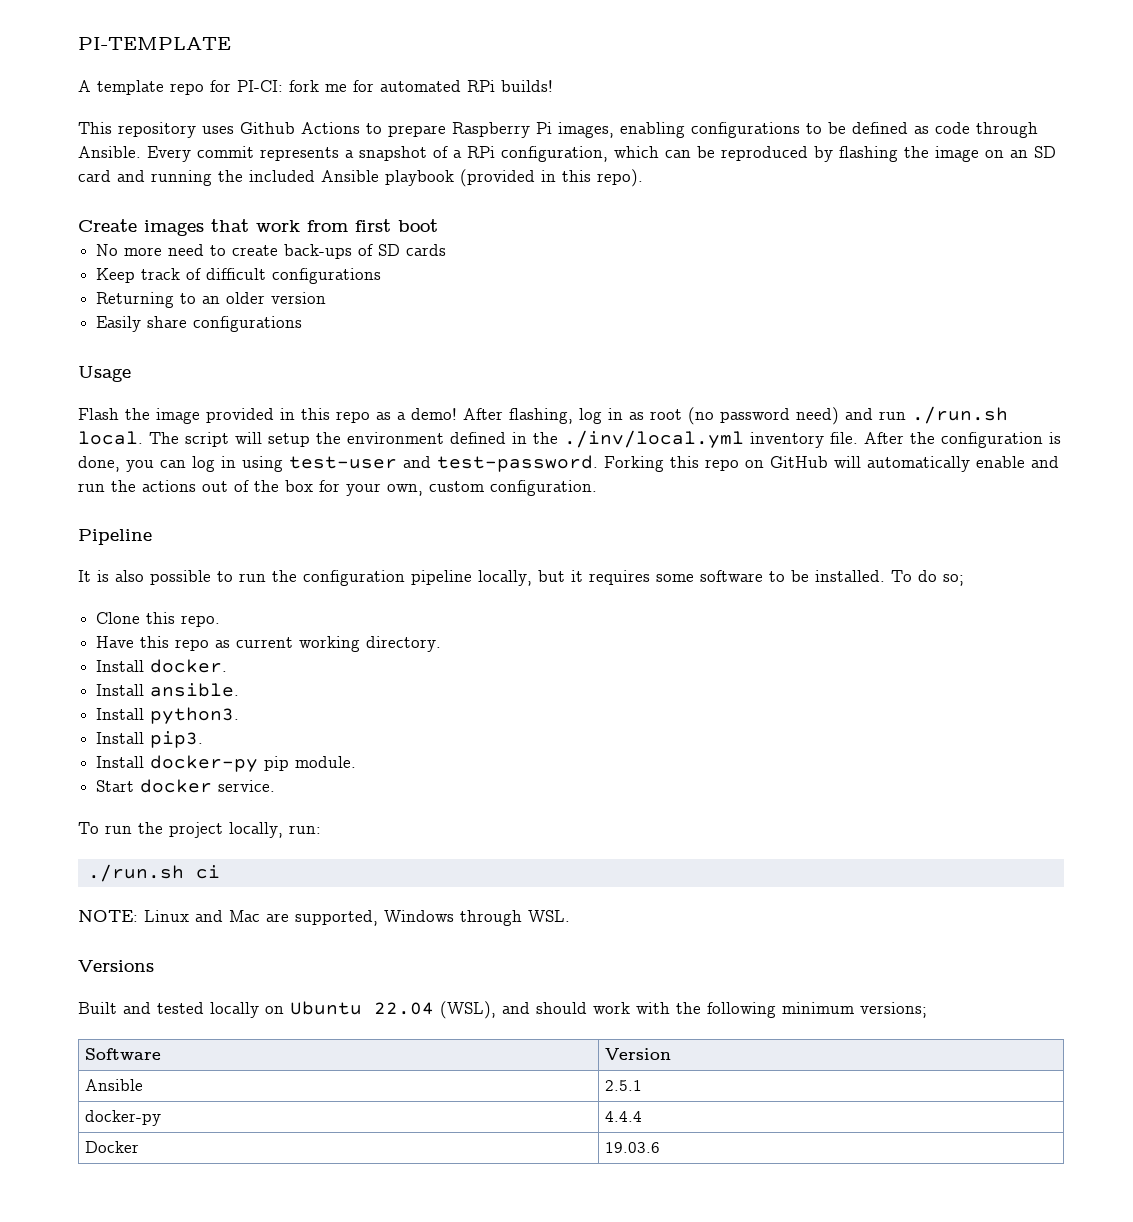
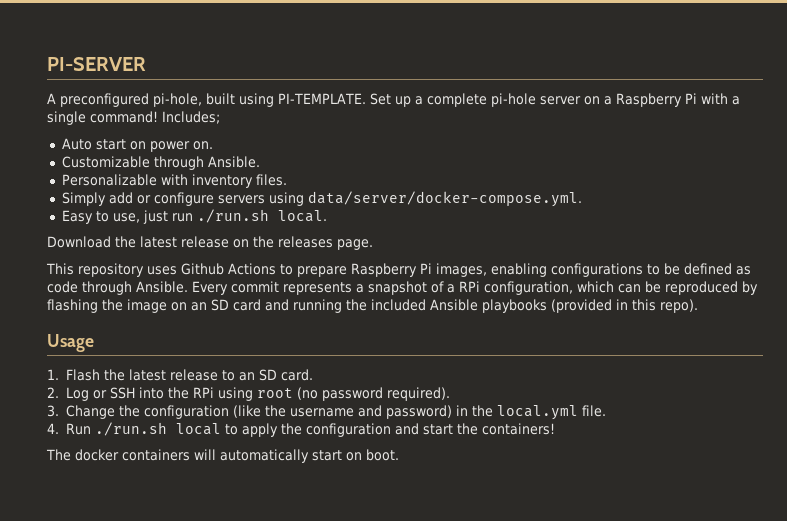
- PI-TEMPLATE
+ PI-SERVER
- A template repo for PI-CI: fork me for automated RPi builds!
+ A preconfigured pi-hole, built using PI-TEMPLATE. Set up a complete pi-hole server on a Raspberry Pi with a single command! Includes;
+ Auto start on power on.
+ Customizable through Ansible.
+ Personalizable with inventory files.
+ Simply add or configure servers using data/server/docker-compose.yml.
+ Easy to use, just run ./run.sh local.
+ Download the latest release on the releases page.
- Every commit represents a snapshot of a RPi configuration, which can be reproduced by flashing the image on an SD card and running the included Ansible playbook (provided in this repo).
+ Every commit represents a snapshot of a RPi configuration, which can be reproduced by flashing the image on an SD card and running the included Ansible playbooks (provided in this repo).
- Create images that work from first boot
- No more need to create back-ups of SD cards
- Keep track of difficult configurations
- Returning to an older version
- Easily share configurations
  Usage
- Flash the image provided in this repo as a demo! After flashing, log in as root (no password need) and run ./run.sh local. The script will setup the environment defined in the ./inv/local.yml inventory file. After the configuration is done, you can log in using test-user and test-password. Forking this repo on GitHub will automatically enable and run the actions out of the box for your own, custom configuration.
- Pipeline
- It is also possible to run the configuration pipeline locally, but it requires some software to be installed. To do so;
- Clone this repo.
- Have this repo as current working directory.
- Install docker.
- Install ansible.
- Install python3.
- Install pip3.
- Install docker-py pip module.
- Start docker service.
- To run the project locally, run:
- ./run.sh ci
- NOTE: Linux and Mac are supported, Windows through WSL.
- Versions
- Built and tested locally on Ubuntu 22.04 (WSL), and should work with the following minimum versions;
- Software | Version
- Ansible | 2.5.1
- docker-py | 4.4.4
- Docker | 19.03.6
+ 1. Flash the latest release to an SD card.
+ 2. Log or SSH into the RPi using root (no password required).
+ 3. Change the configuration (like the username and password) in the local.yml file.
+ 4. Run ./run.sh local to apply the configuration and start the containers!
+ The docker containers will automatically start on boot.

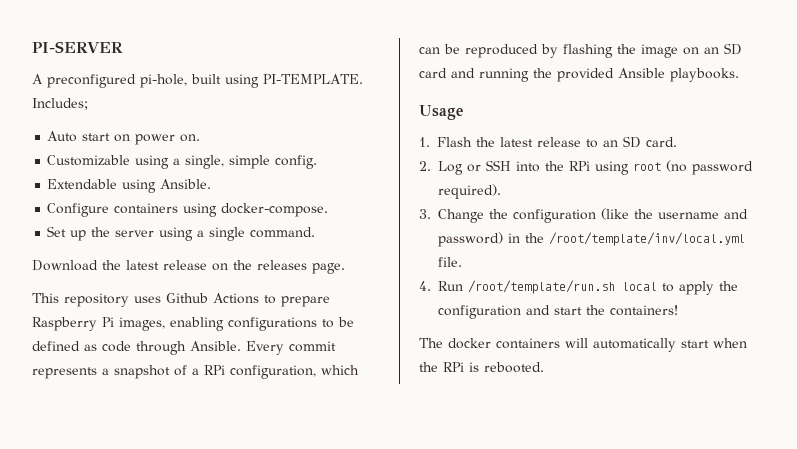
- Set up a complete pi-hole server on a Raspberry Pi with a single command!
- Customizable through Ansible.
- Personalizable with inventory files.
- Simply add or configure servers using data/server/docker-compose.yml.
- Easy to use, just run ./run.sh local.
+ Customizable using a single, simple config.
+ Extendable using Ansible.
+ Configure containers using docker-compose.
+ Set up the server using a single command.
- Every commit represents a snapshot of a RPi configuration, which can be reproduced by flashing the image on an SD card and running the included Ansible playbooks (provided in this repo).
+ Every commit represents a snapshot of a RPi configuration, which can be reproduced by flashing the image on an SD card and running the provided Ansible playbooks.
- 3. Change the configuration (like the username and password) in the local.yml file.
+ 3. Change the configuration (like the username and password) in the /root/template/inv/local.yml file.
- 4. Run ./run.sh local to apply the configuration and start the containers!
+ 4. Run /root/template/run.sh local to apply the configuration and start the containers!
- The docker containers will automatically start on boot.
+ The docker containers will automatically start when the RPi is rebooted.

